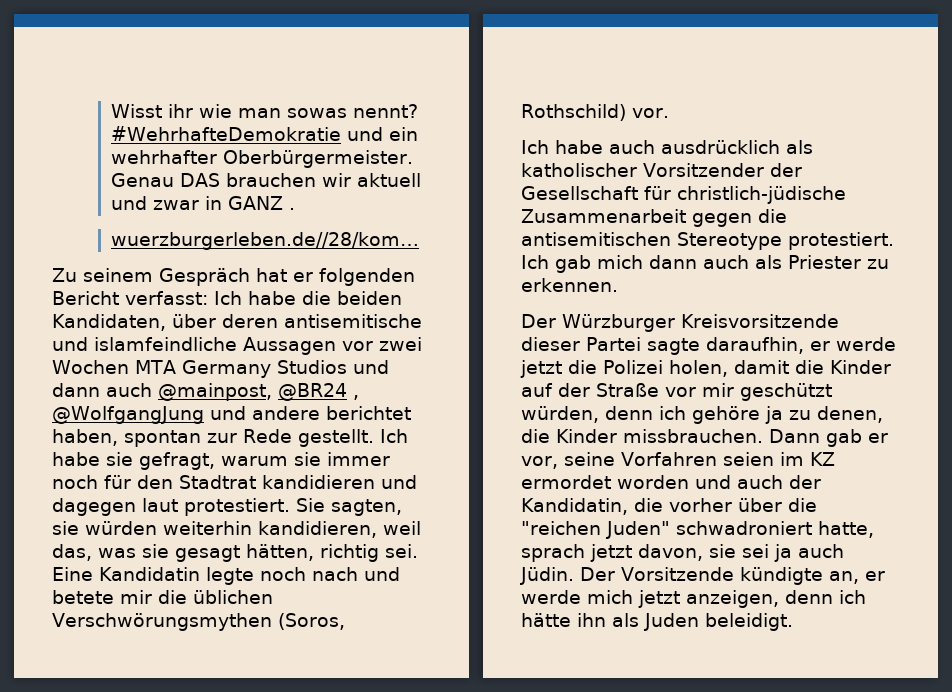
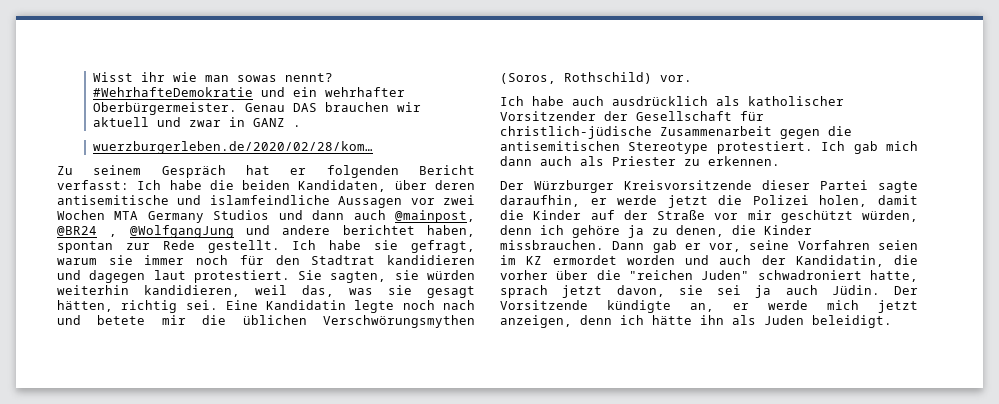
- wuerzburgerleben.de//28/kom…
+ wuerzburgerleben.de/2020/02/28/kom…

